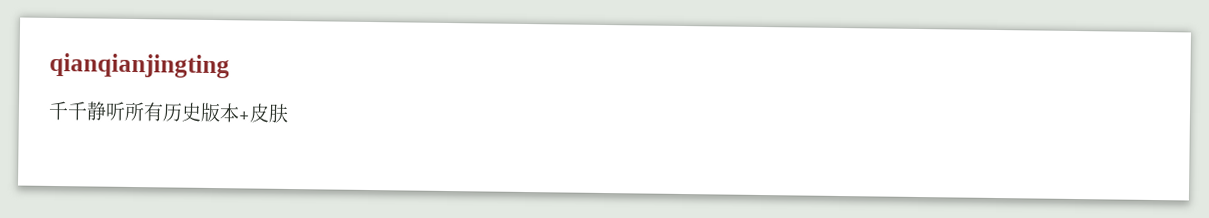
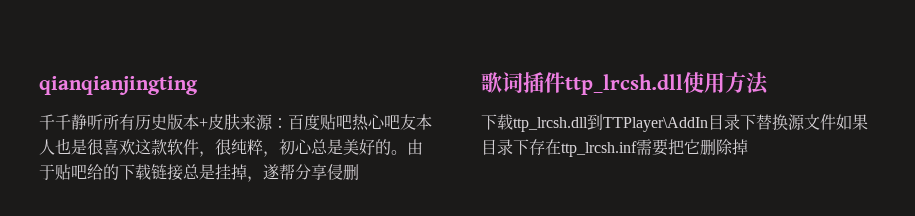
- 千千静听所有历史版本+皮肤
+ 千千静听所有历史版本+皮肤来源：百度贴吧热心吧友本人也是很喜欢这款软件，很纯粹，初心总是美好的。由于贴吧给的下载链接总是挂掉，遂帮分享侵删
+ 歌词插件ttp_lrcsh.dll使用方法
+ 下载ttp_lrcsh.dll到TTPlayer\AddIn目录下替换源文件如果目录下存在ttp_lrcsh.inf需要把它删除掉

